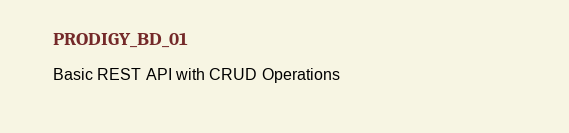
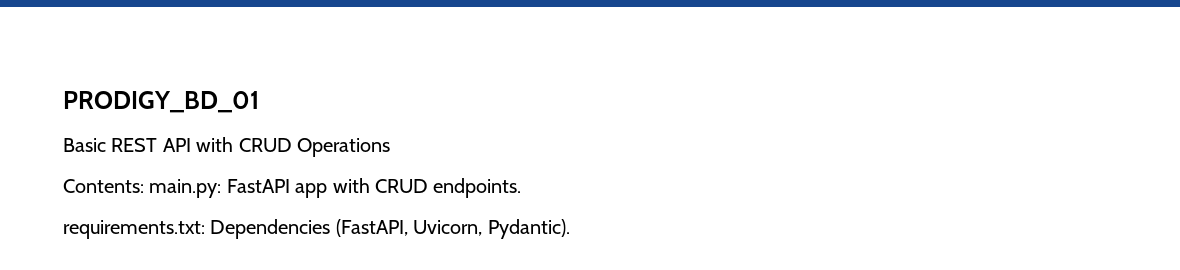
+ Contents: main.py: FastAPI app with CRUD endpoints.
+ requirements.txt: Dependencies (FastAPI, Uvicorn, Pydantic).

